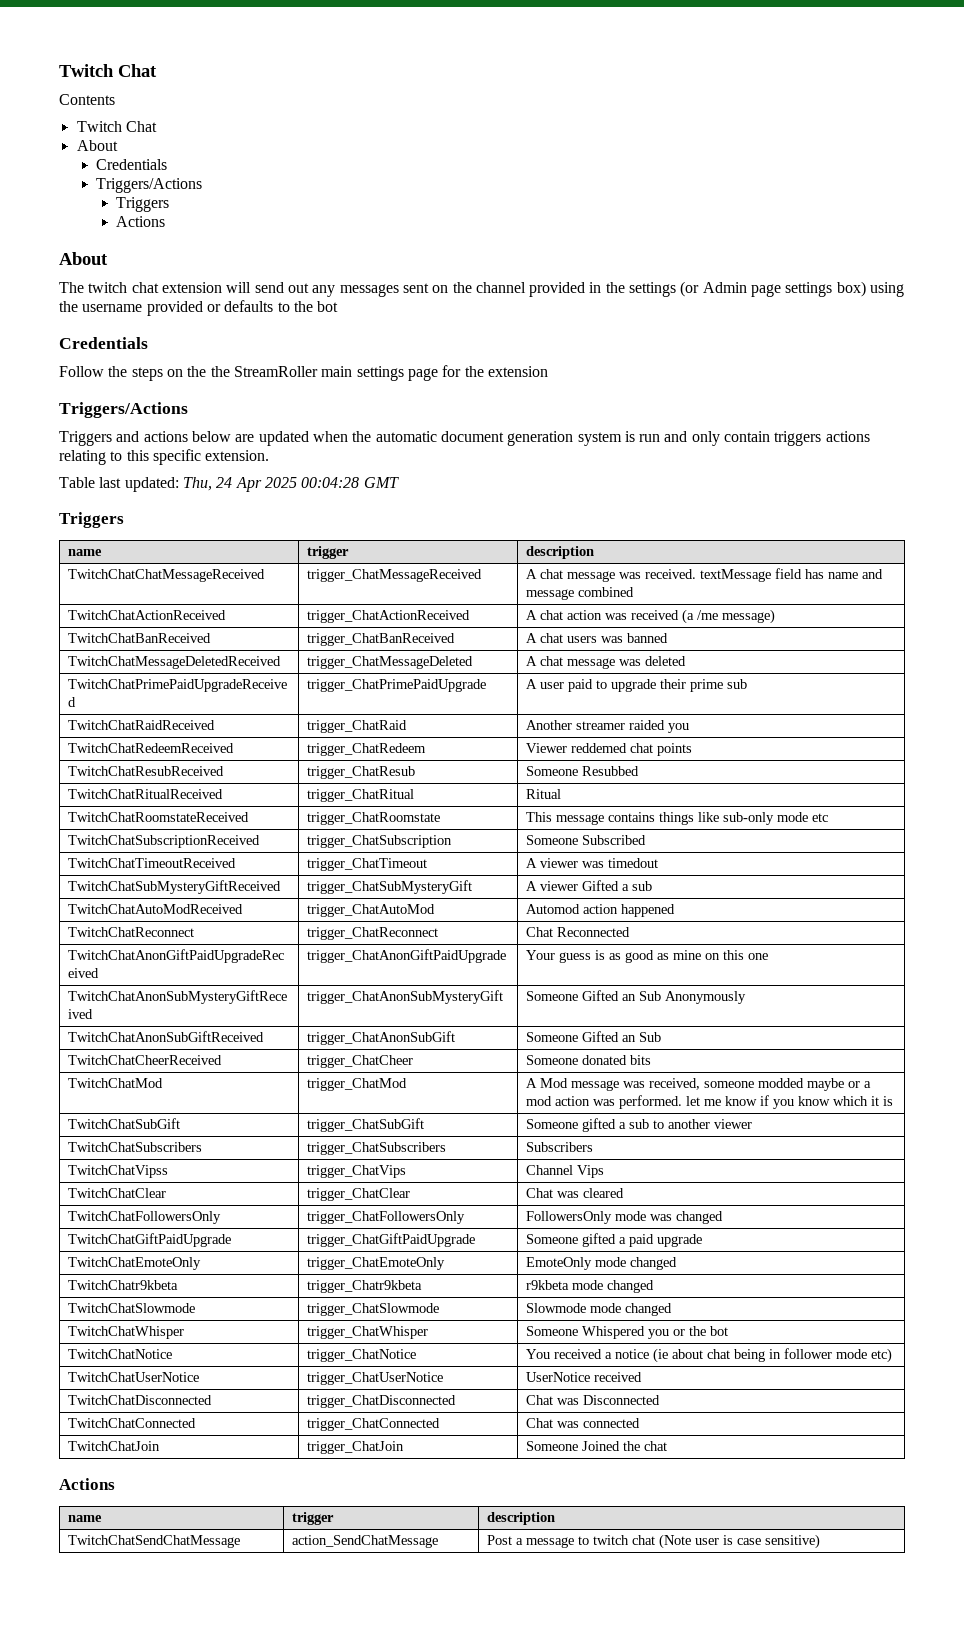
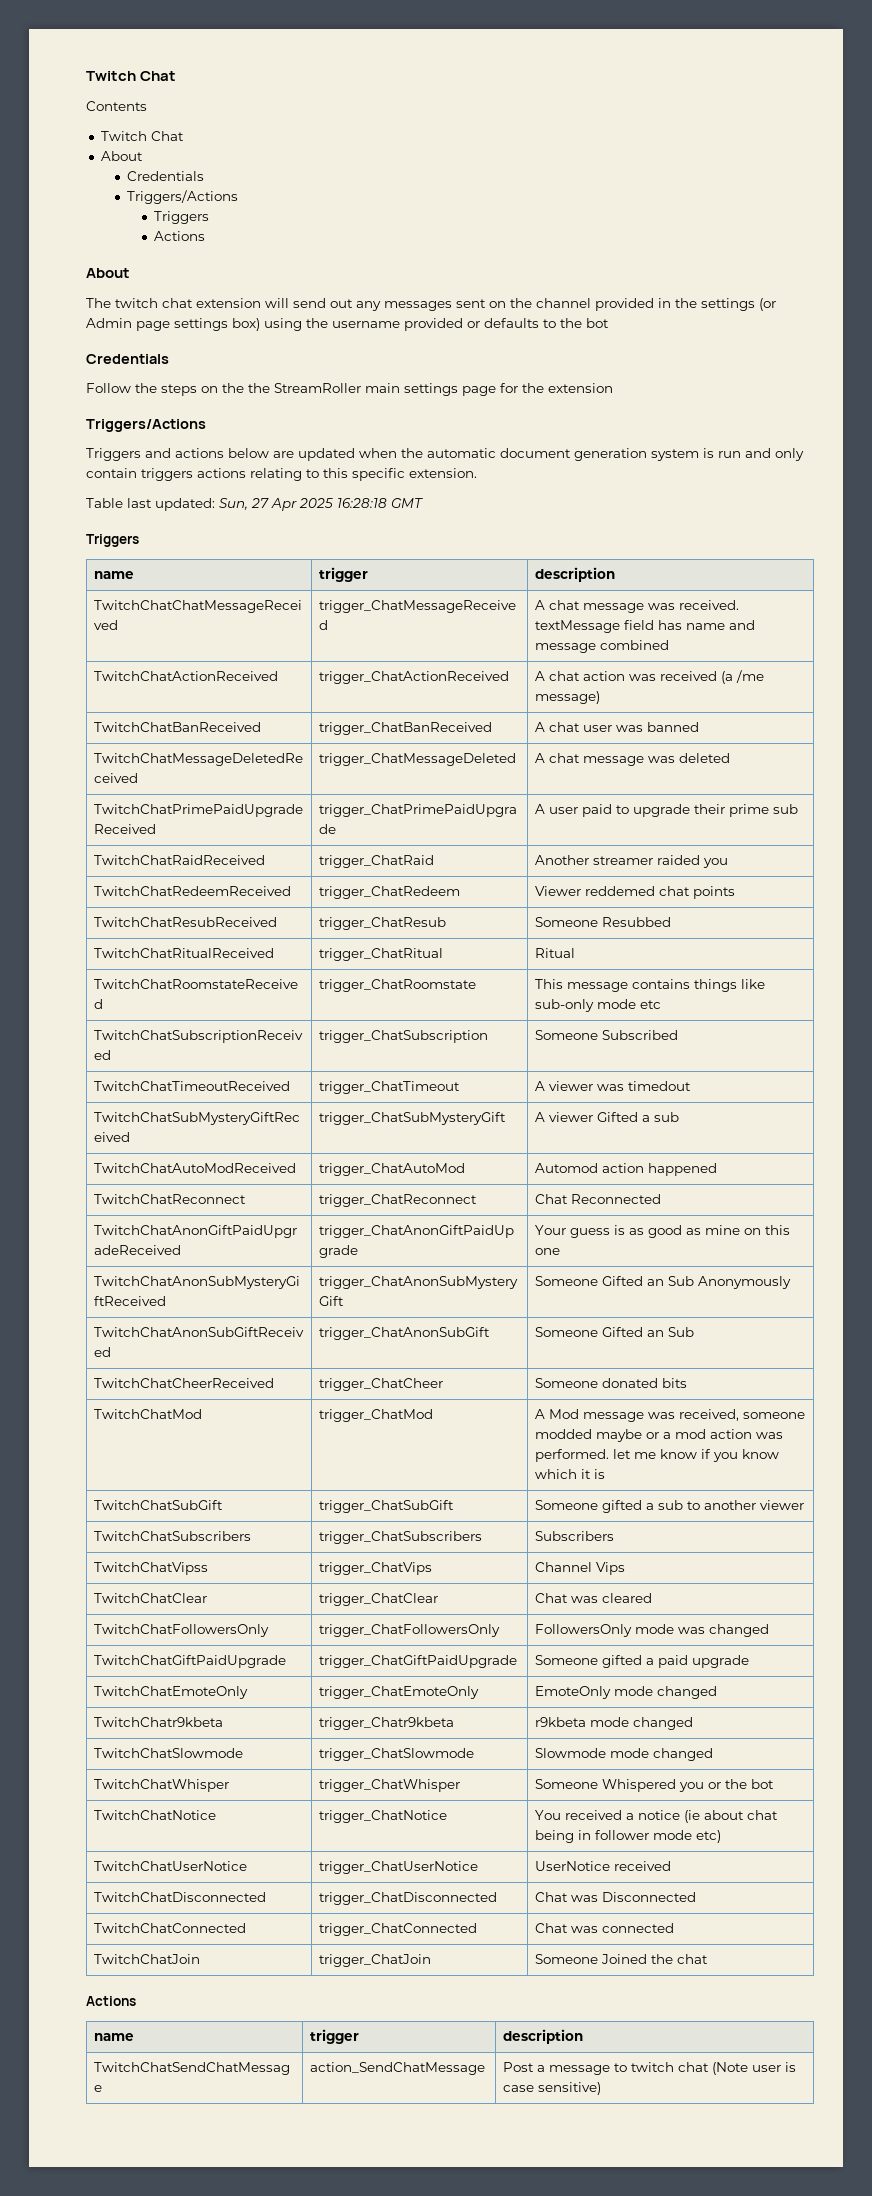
- Table last updated: Thu, 24 Apr 2025 00:04:28 GMT
+ Table last updated: Sun, 27 Apr 2025 16:28:18 GMT
- TwitchChatBanReceived | trigger_ChatBanReceived | A chat users was banned
+ TwitchChatBanReceived | trigger_ChatBanReceived | A chat user was banned

